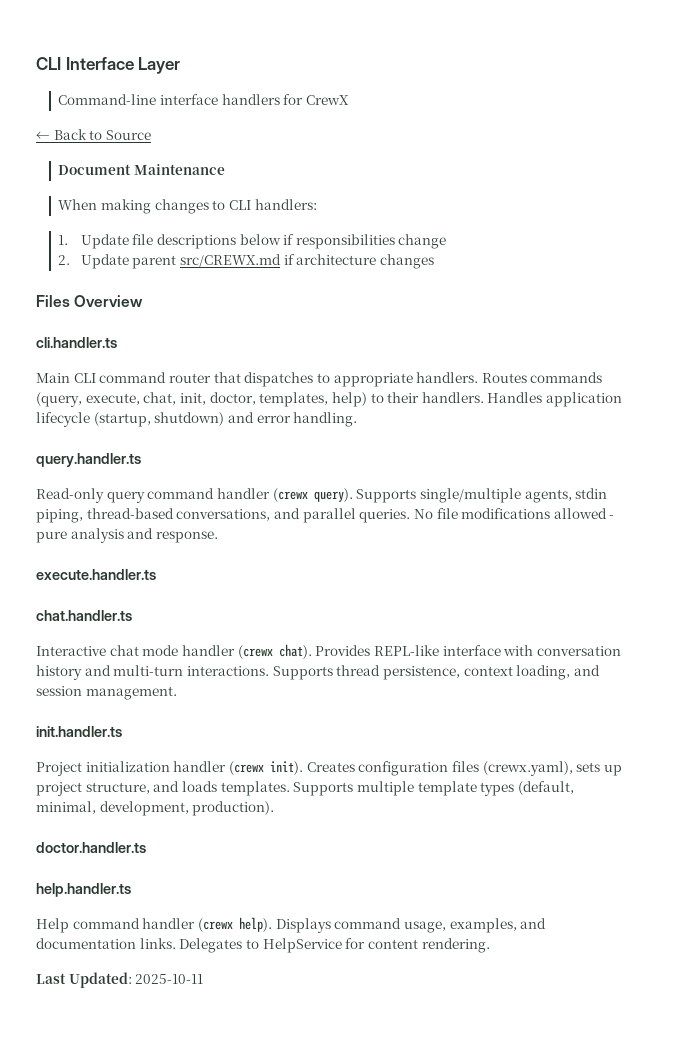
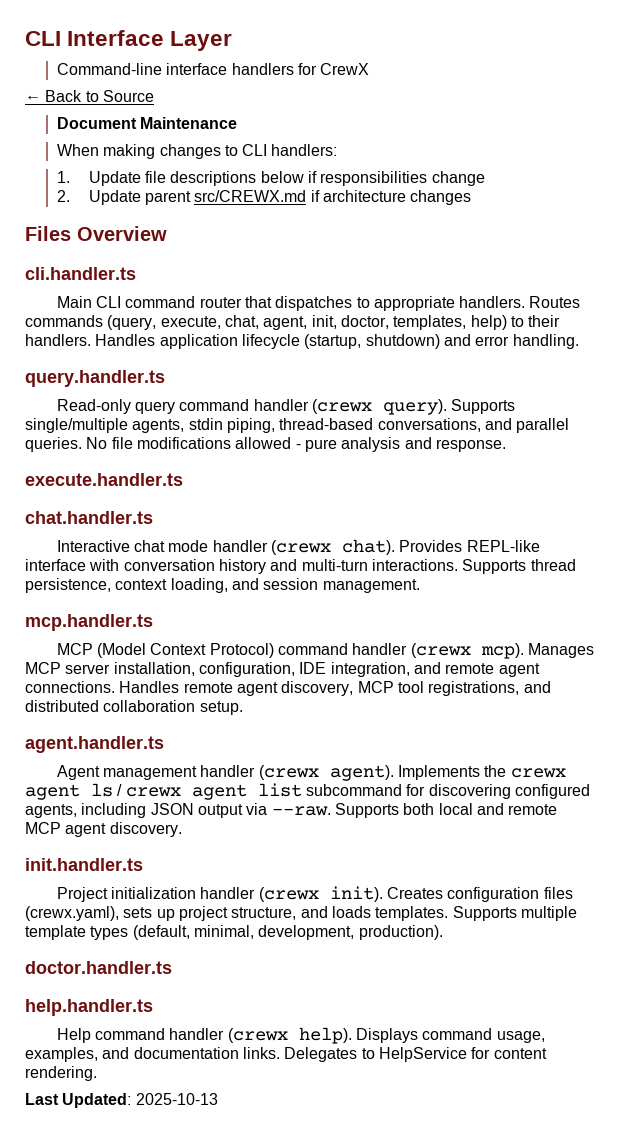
- Routes commands (query, execute, chat, init, doctor, templates, help) to their handlers.
+ Routes commands (query, execute, chat, agent, init, doctor, templates, help) to their handlers.
+ mcp.handler.ts
+ MCP (Model Context Protocol) command handler (crewx mcp). Manages MCP server installation, configuration, IDE integration, and remote agent connections. Handles remote agent discovery, MCP tool registrations, and distributed collaboration setup.
+ agent.handler.ts
+ Agent management handler (crewx agent). Implements the crewx agent ls / crewx agent list subcommand for discovering configured agents, including JSON output via --raw. Supports both local and remote MCP agent discovery.
- Last Updated: 2025-10-11
+ Last Updated: 2025-10-13

